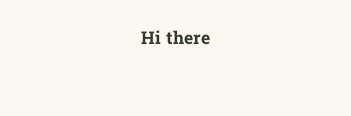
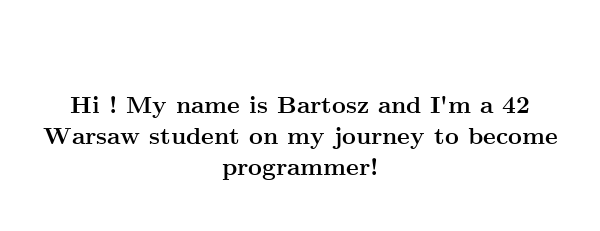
- Hi there
+ Hi ! My name is Bartosz and I'm a 42 Warsaw student on my journey to become programmer!

